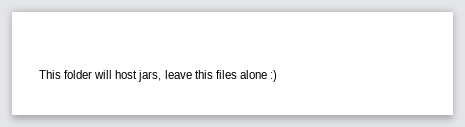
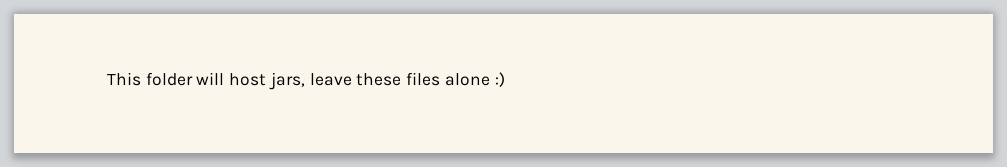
- This folder will host jars, leave this files alone :)
+ This folder will host jars, leave these files alone :)

